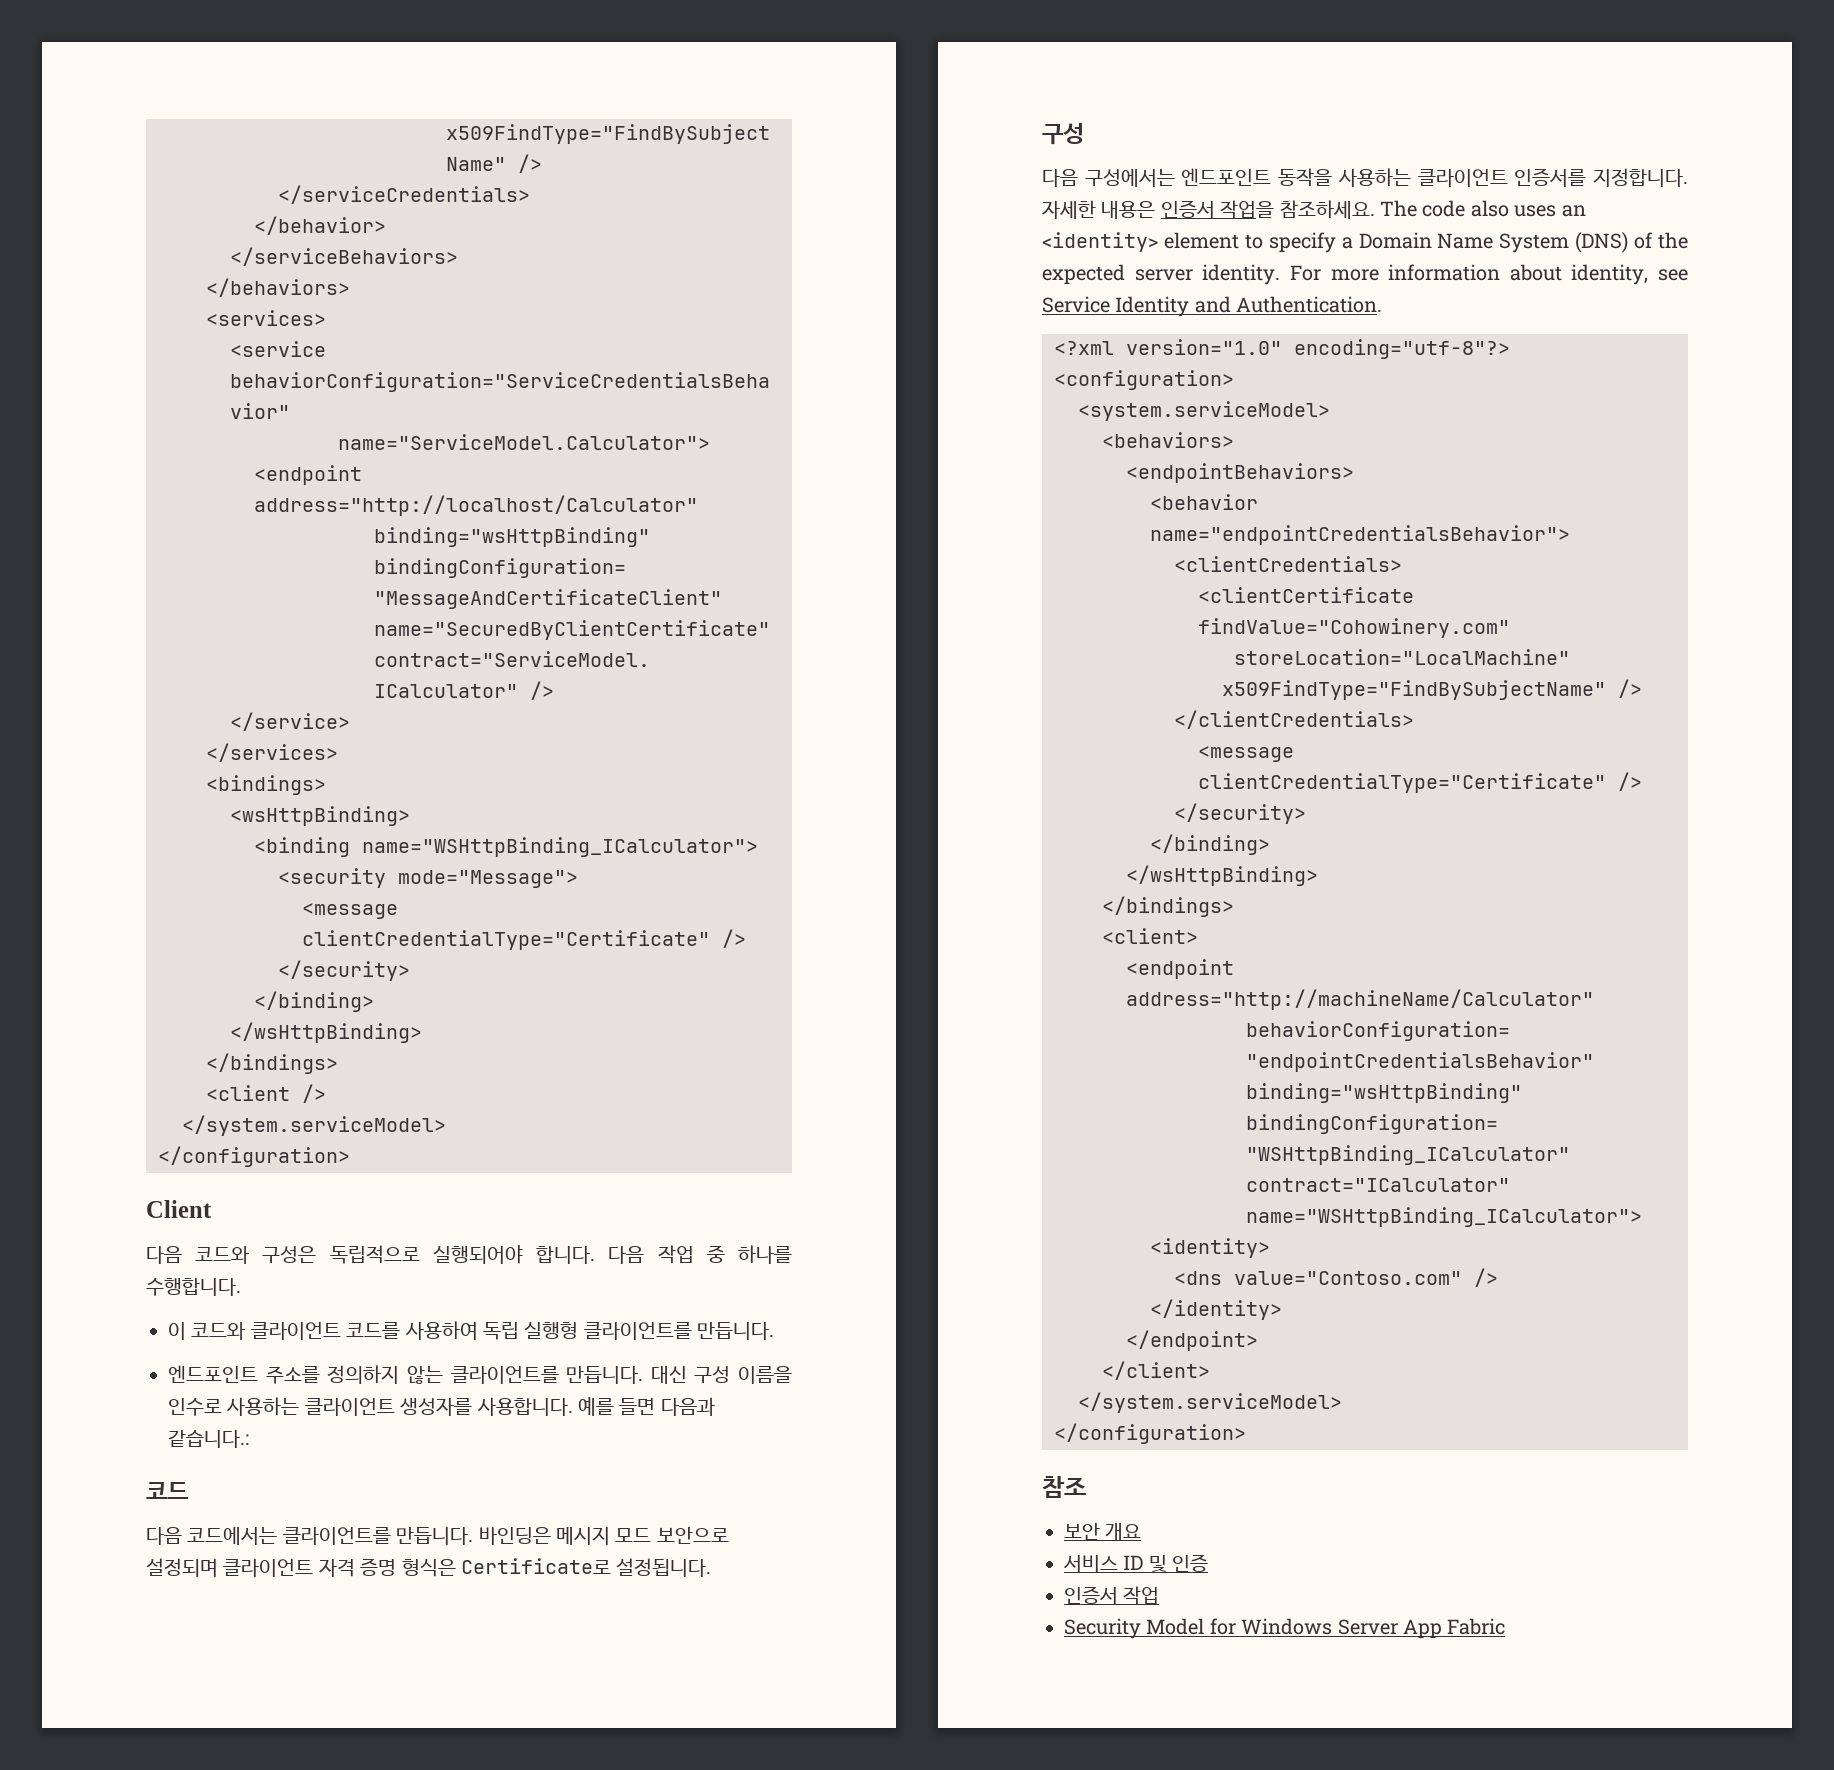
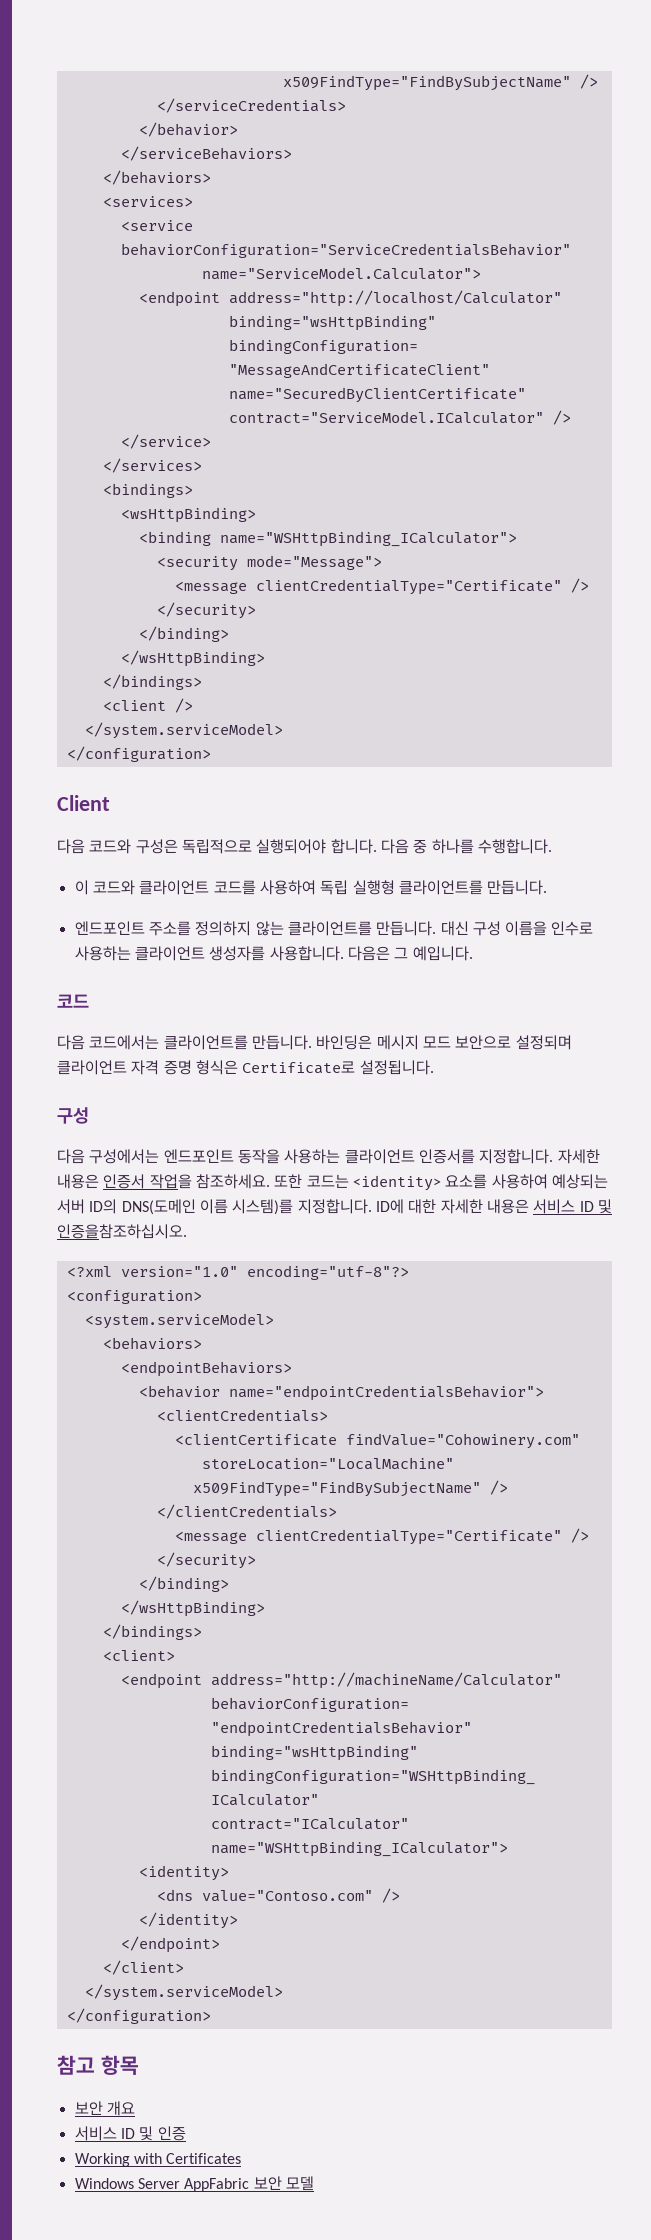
- 다음 작업 중 하나를 수행합니다.
+ 다음 중 하나를 수행합니다.
- 예를 들면 다음과 같습니다.:
+ 다음은 그 예입니다.
- The code also uses an <identity> element to specify a Domain Name System (DNS) of the expected server identity. For more information about identity, see Service Identity and Authentication.
+ 또한 코드는 <identity> 요소를 사용하여 예상되는 서버 ID의 DNS(도메인 이름 시스템)를 지정합니다. ID에 대한 자세한 내용은 서비스 ID 및 인증을참조하십시오.
- 참조
+ 참고 항목
- 인증서 작업
- Security Model for Windows Server App Fabric
+ Working with Certificates
+ Windows Server AppFabric 보안 모델

